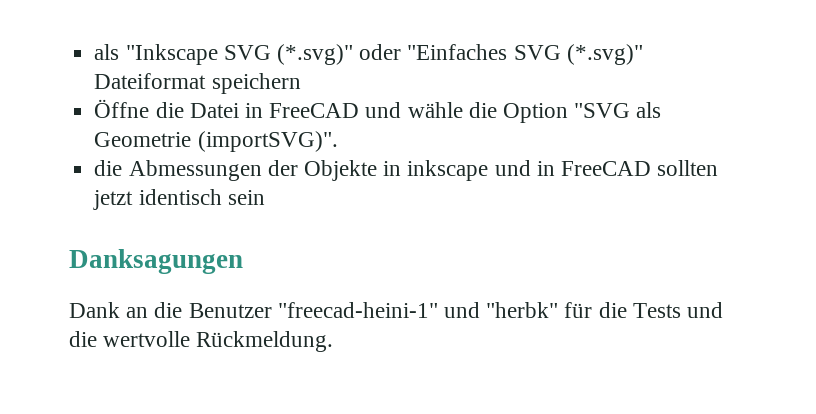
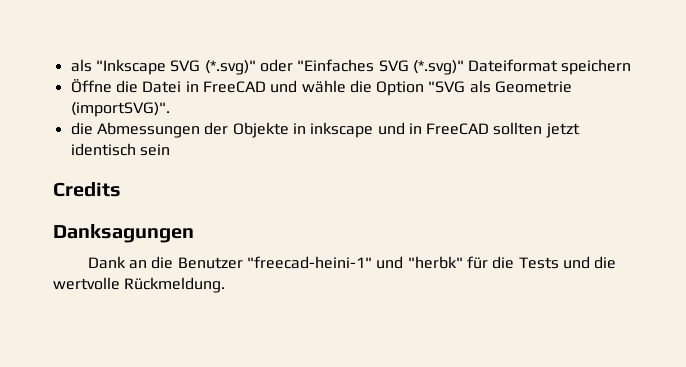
+ Credits

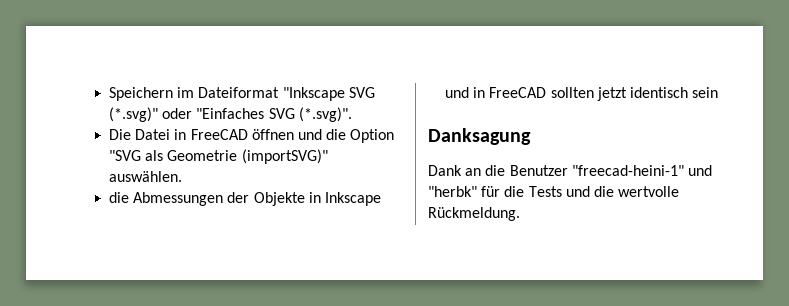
- als "Inkscape SVG (*.svg)" oder "Einfaches SVG (*.svg)" Dateiformat speichern
- Öffne die Datei in FreeCAD und wähle die Option "SVG als Geometrie (importSVG)".
+ Speichern im Dateiformat "Inkscape SVG (*.svg)" oder "Einfaches SVG (*.svg)".
+ Die Datei in FreeCAD öffnen und die Option "SVG als Geometrie (importSVG)" auswählen.
- die Abmessungen der Objekte in inkscape und in FreeCAD sollten jetzt identisch sein
+ die Abmessungen der Objekte in Inkscape und in FreeCAD sollten jetzt identisch sein
- Credits
- Danksagungen
+ Danksagung

